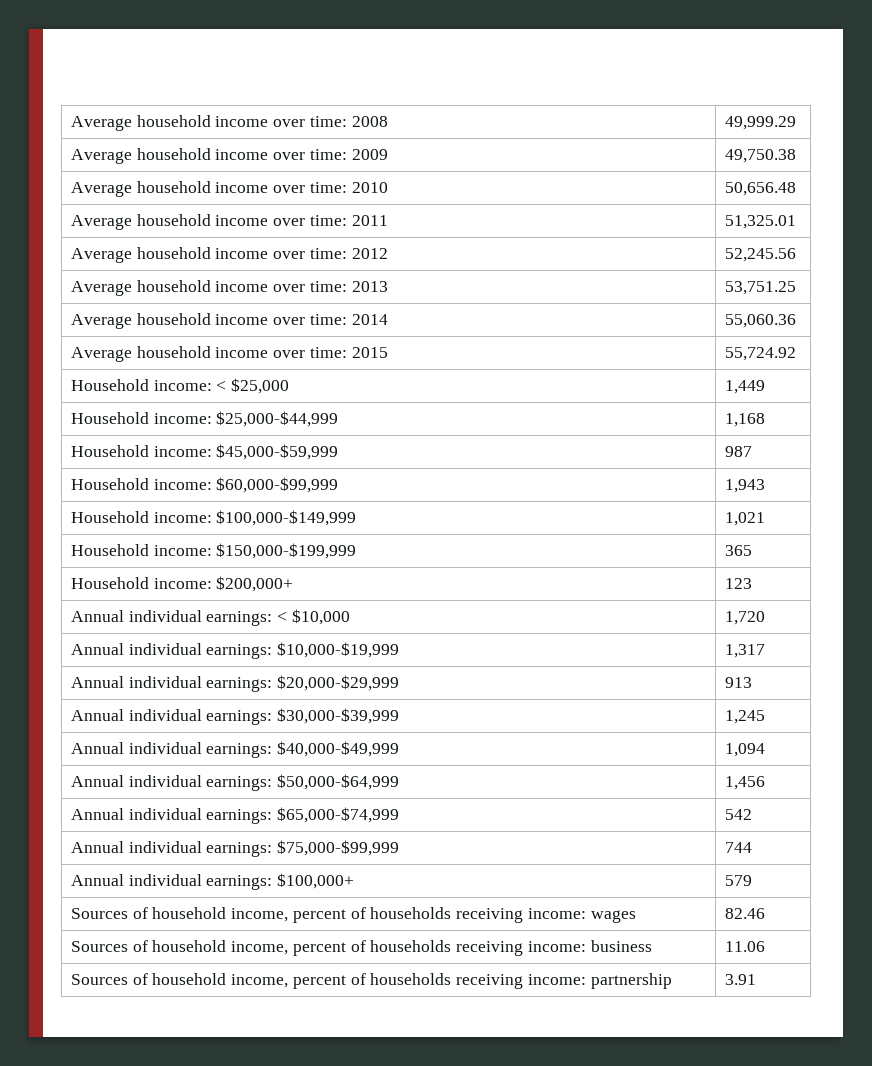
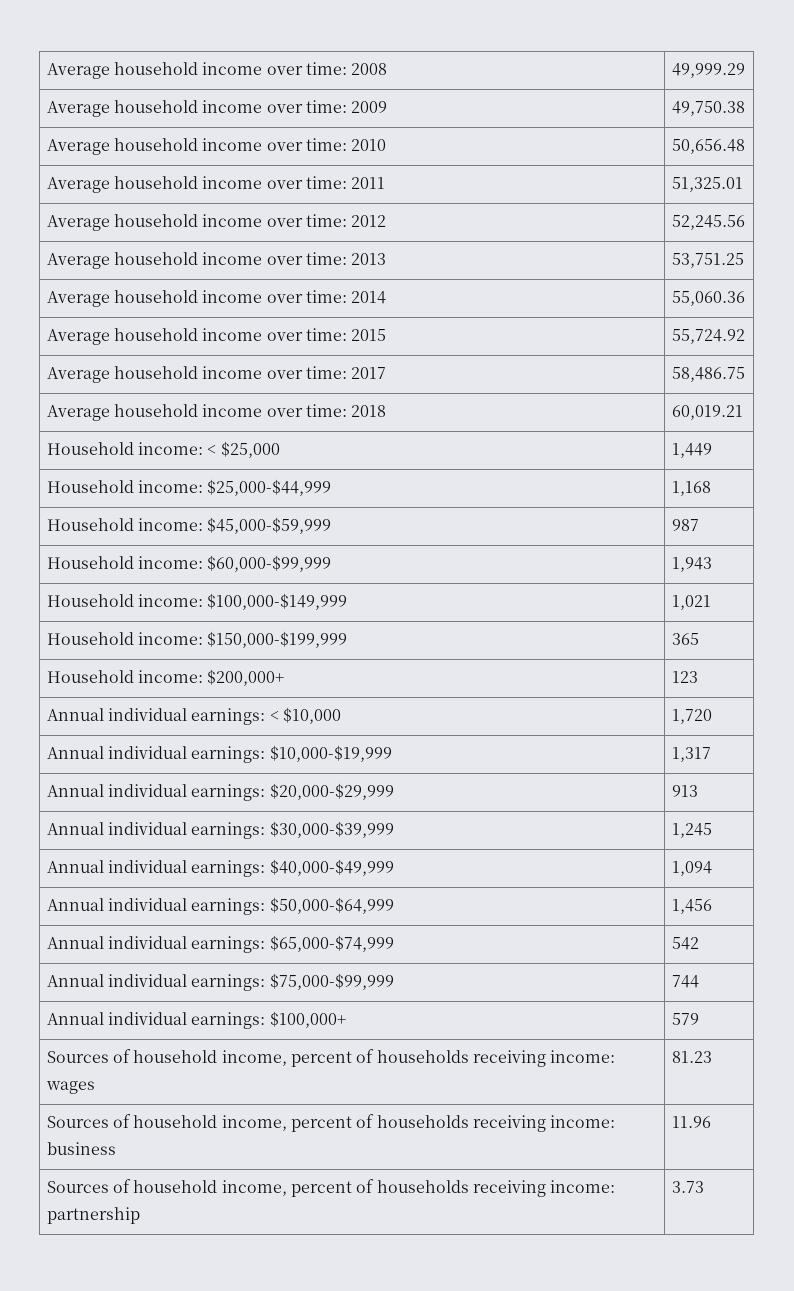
+ Average household income over time: 2017 | 58,486.75
+ Average household income over time: 2018 | 60,019.21
- Sources of household income, percent of households receiving income: wages | 82.46
+ Sources of household income, percent of households receiving income: wages | 81.23
- Sources of household income, percent of households receiving income: business | 11.06
+ Sources of household income, percent of households receiving income: business | 11.96
- Sources of household income, percent of households receiving income: partnership | 3.91
+ Sources of household income, percent of households receiving income: partnership | 3.73

